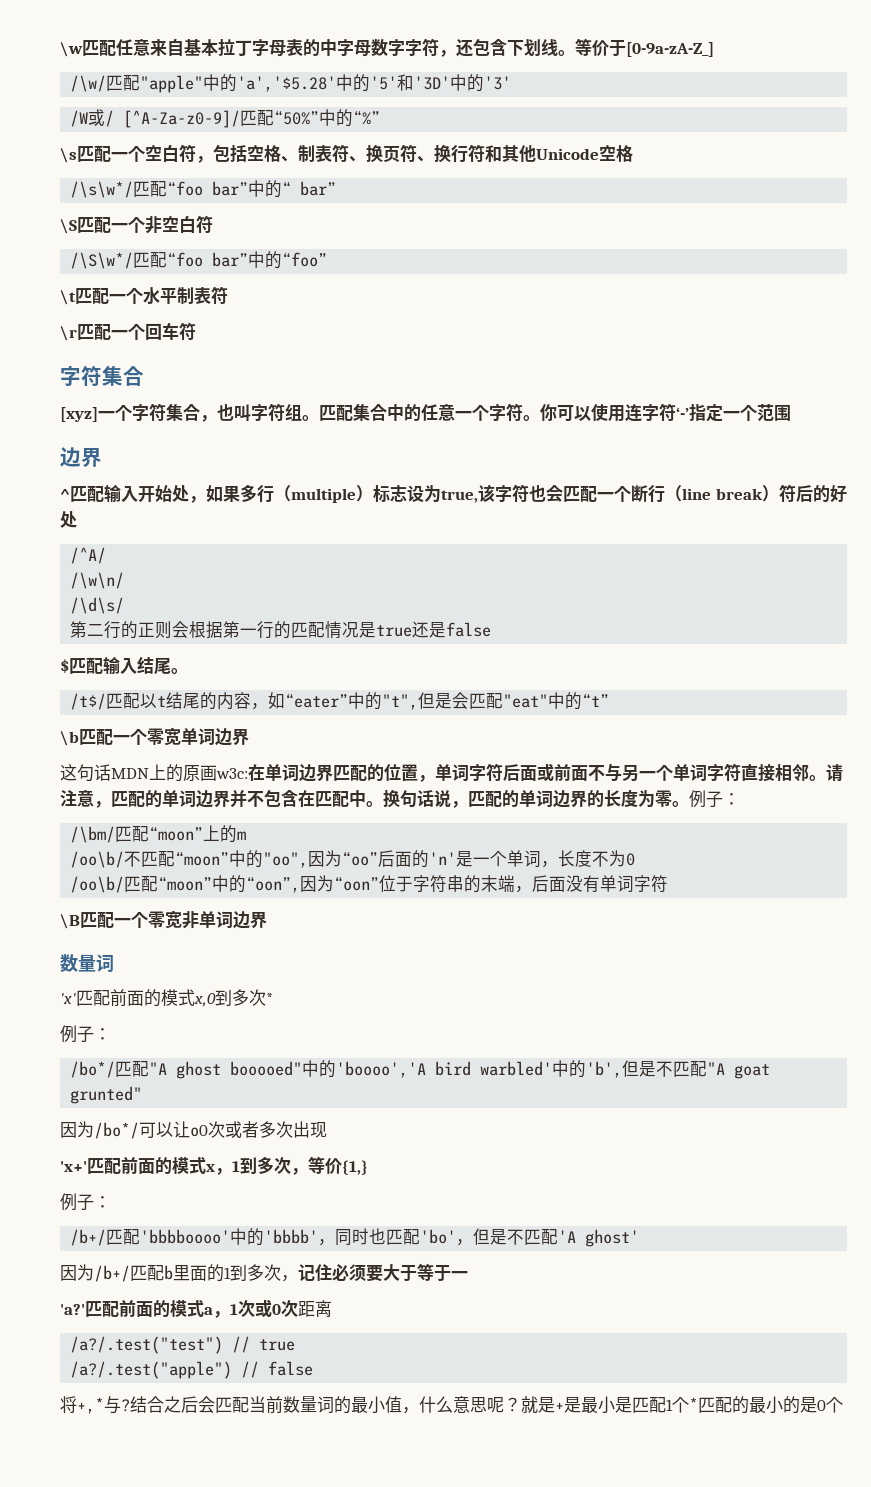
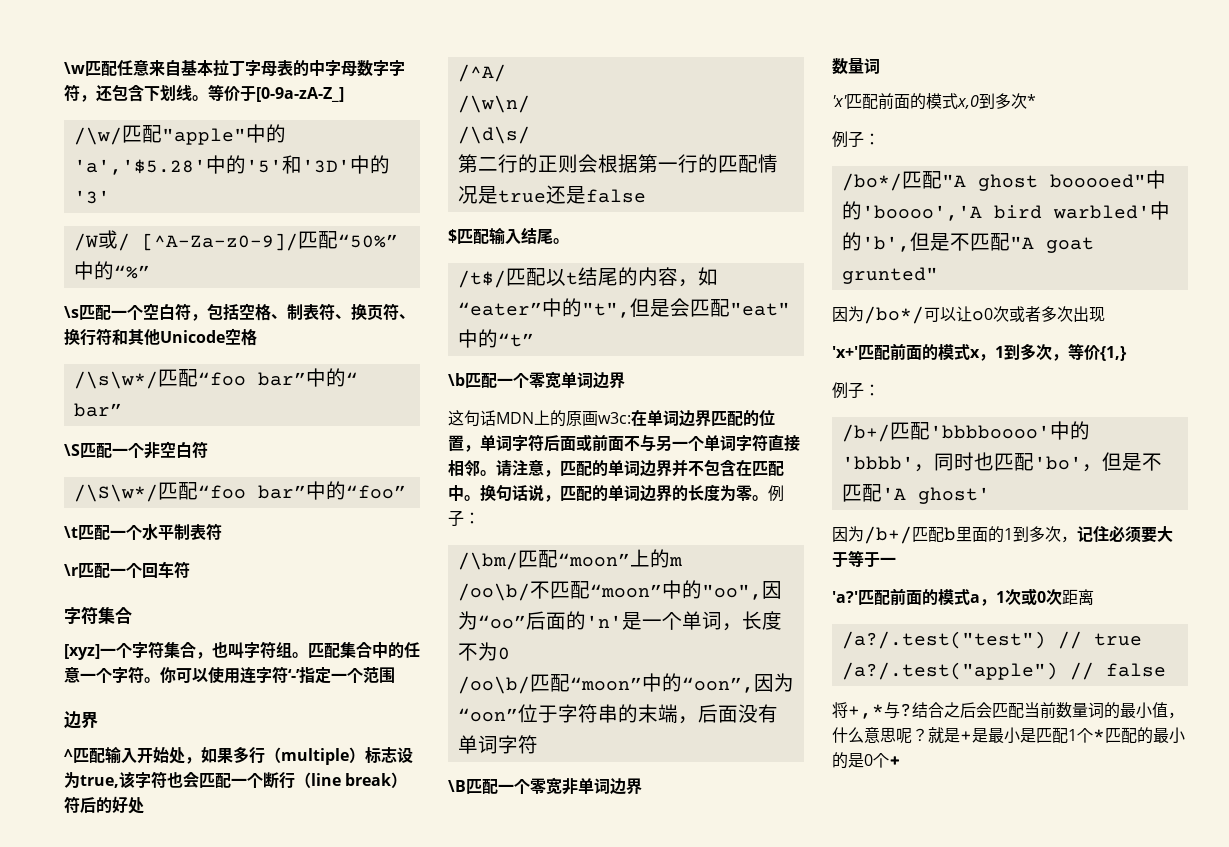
- 就是+是最小是匹配1个*匹配的最小的是0个
+ 就是+是最小是匹配1个*匹配的最小的是0个+

